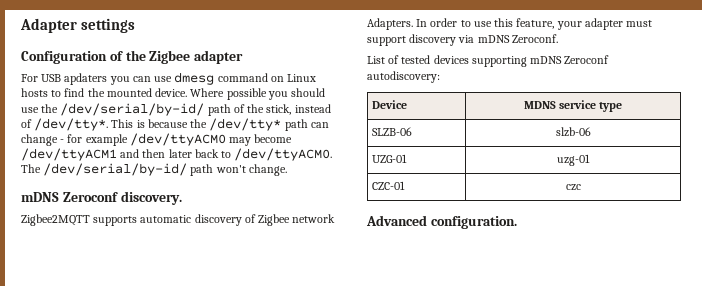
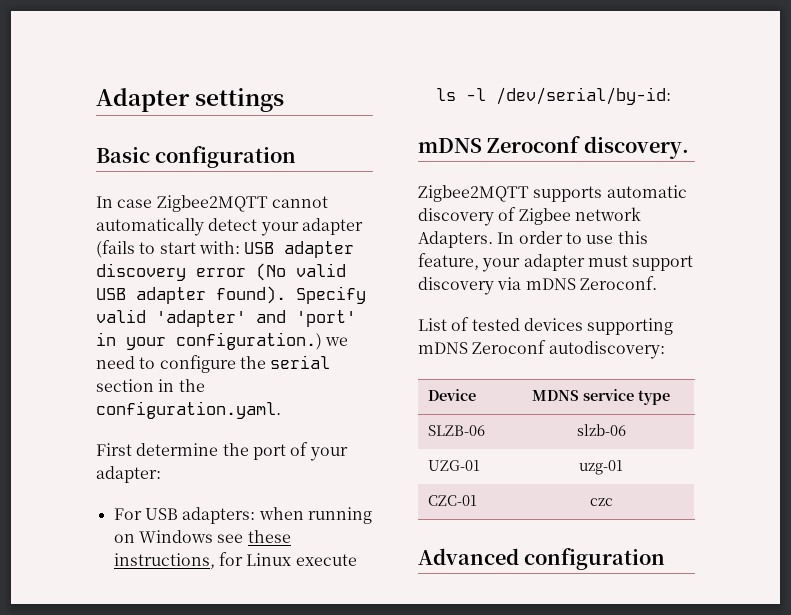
- Configuration of the Zigbee adapter
- For USB apdaters you can use dmesg command on Linux hosts to find the mounted device. Where possible you should use the /dev/serial/by-id/ path of the stick, instead of /dev/tty*. This is because the /dev/tty* path can change - for example /dev/ttyACM0 may become /dev/ttyACM1 and then later back to /dev/ttyACM0. The /dev/serial/by-id/ path won't change.
+ Basic configuration
+ In case Zigbee2MQTT cannot automatically detect your adapter (fails to start with: USB adapter discovery error (No valid USB adapter found). Specify valid 'adapter' and 'port' in your configuration.) we need to configure the serial section in the configuration.yaml.
+ First determine the port of your adapter:
+ For USB adapters: when running on Windows see these instructions, for Linux execute ls -l /dev/serial/by-id:
- Advanced configuration.
+ Advanced configuration

